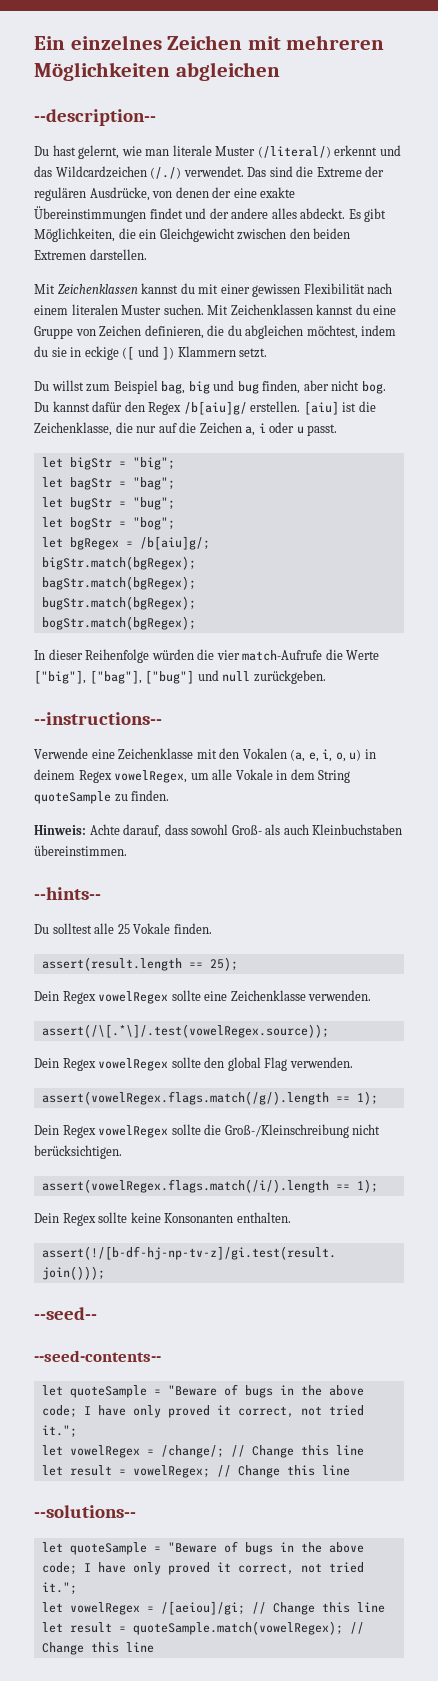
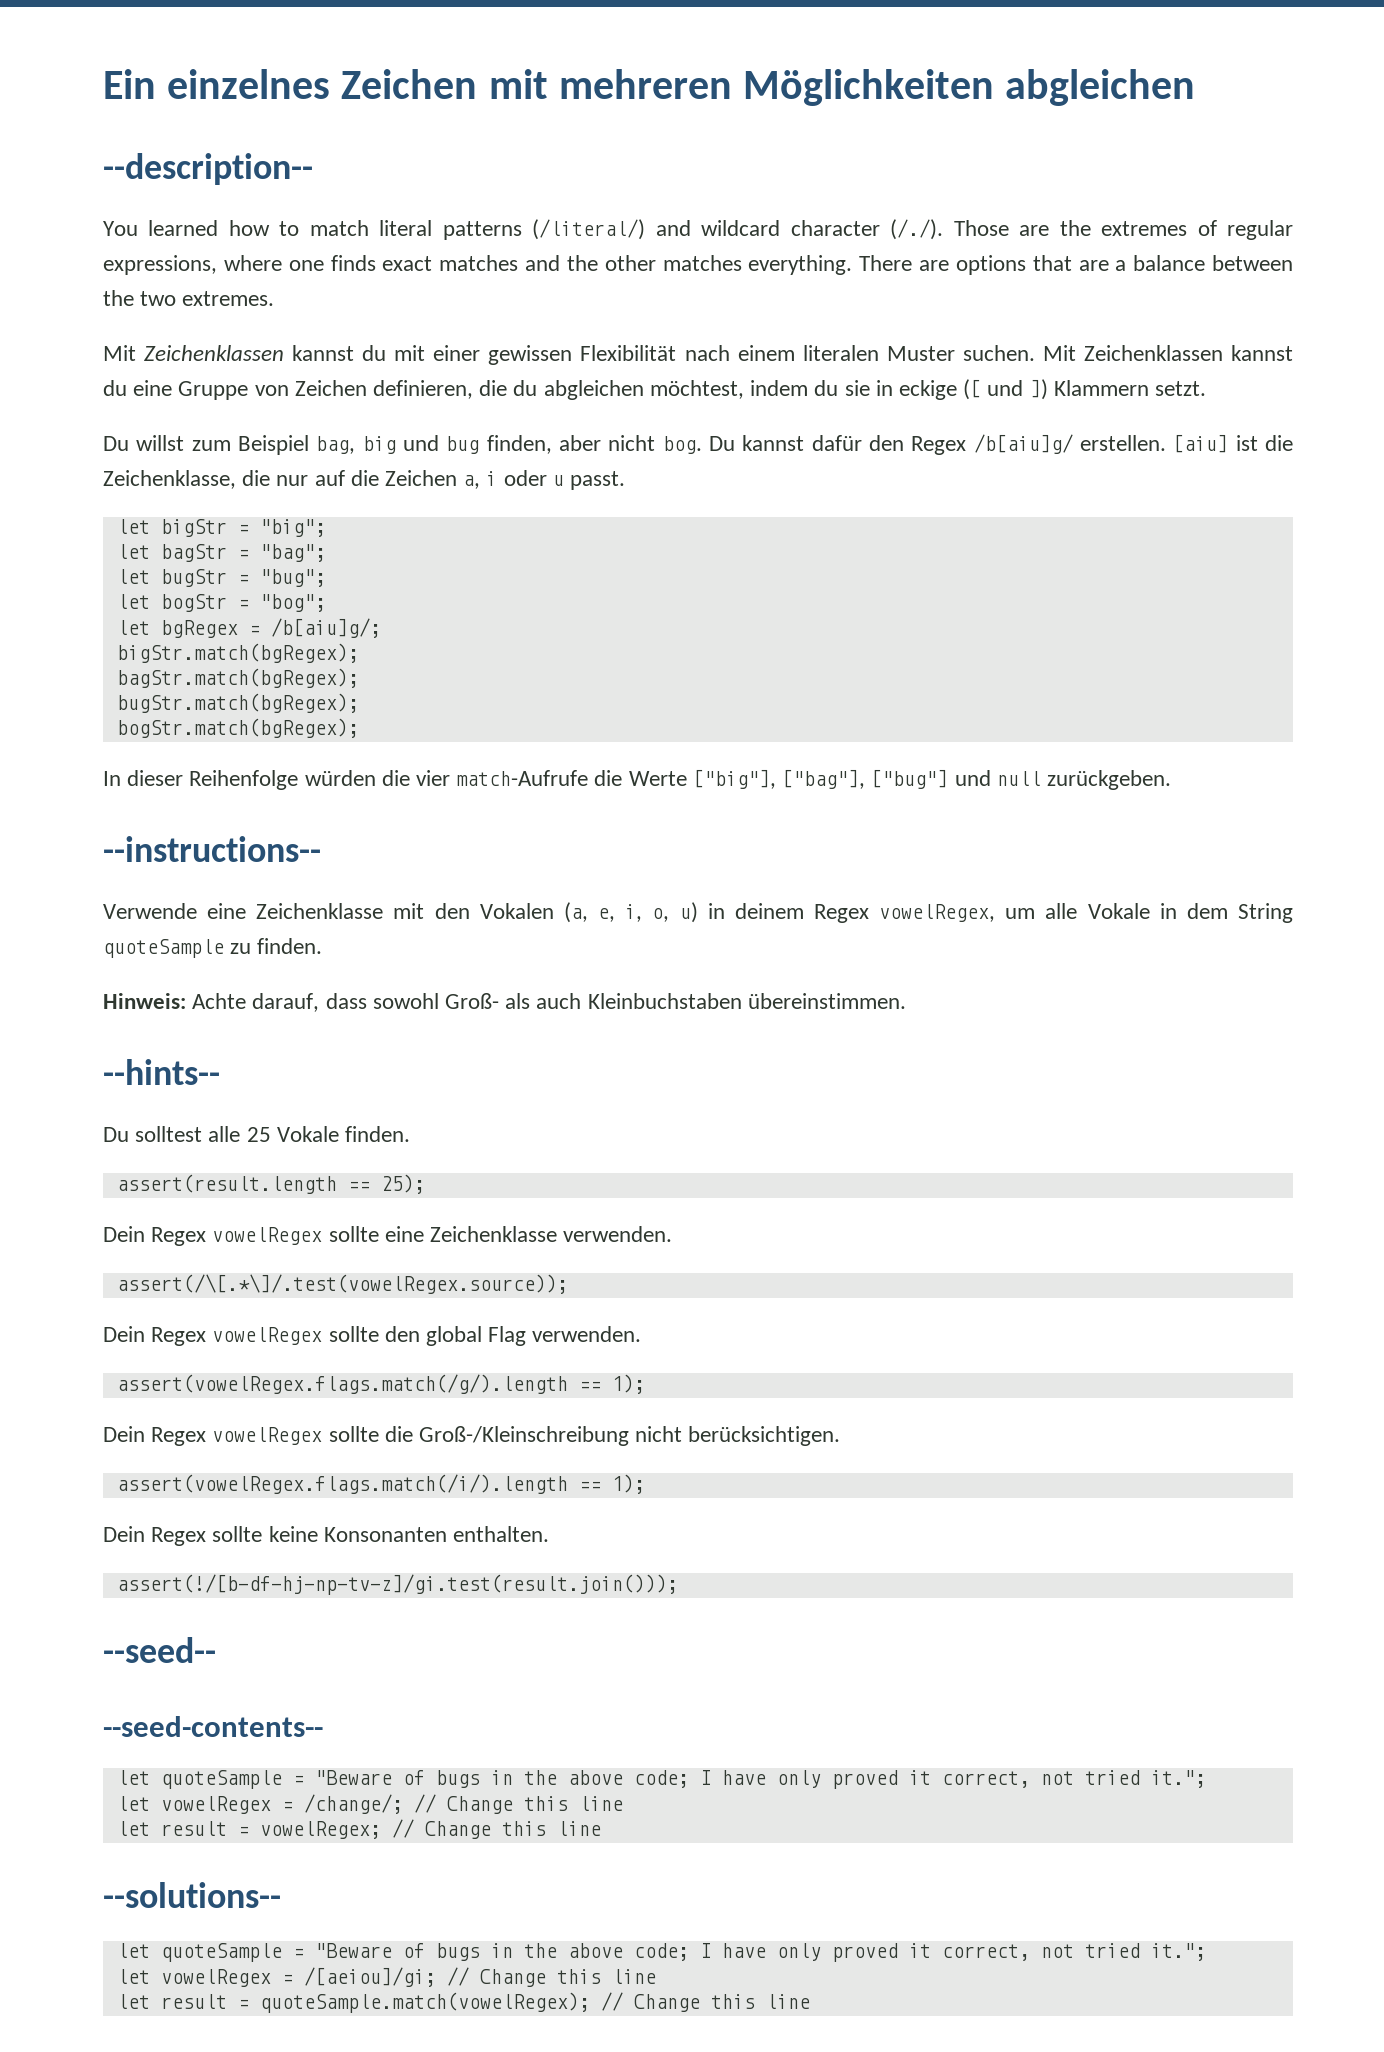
- Du hast gelernt, wie man literale Muster (/literal/) erkennt und das Wildcardzeichen (/./) verwendet. Das sind die Extreme der regulären Ausdrücke, von denen der eine exakte Übereinstimmungen findet und der andere alles abdeckt. Es gibt Möglichkeiten, die ein Gleichgewicht zwischen den beiden Extremen darstellen.
+ You learned how to match literal patterns (/literal/) and wildcard character (/./). Those are the extremes of regular expressions, where one finds exact matches and the other matches everything. There are options that are a balance between the two extremes.

